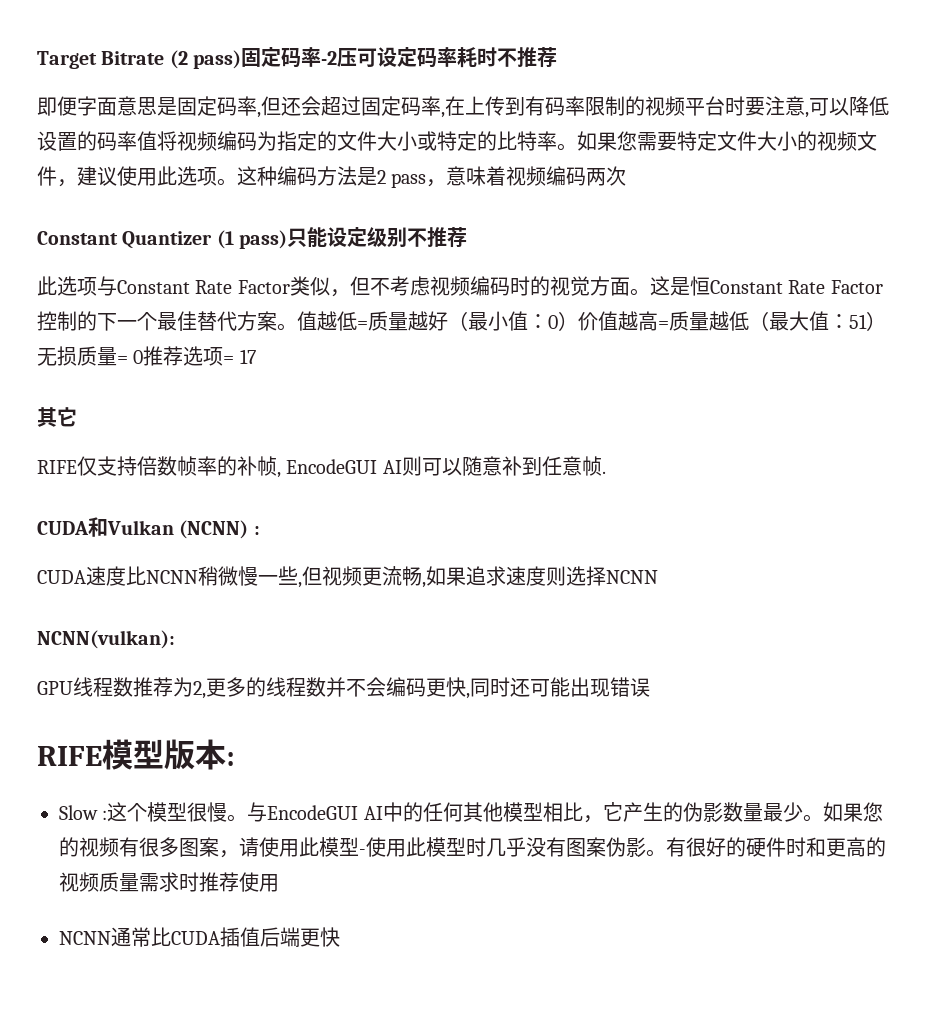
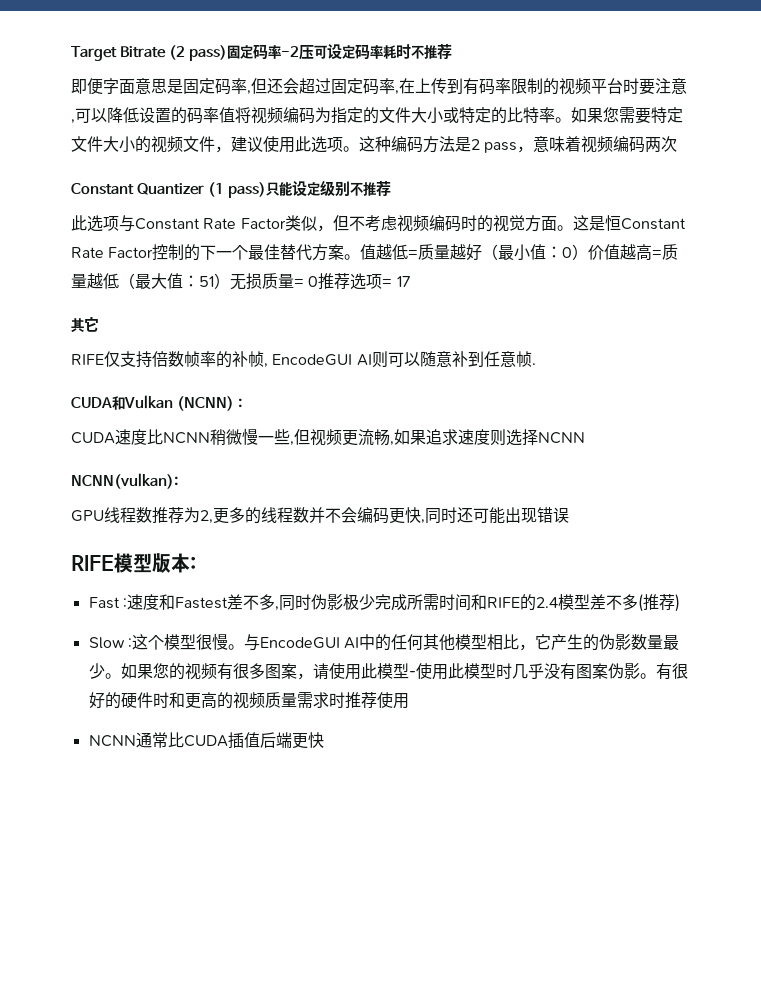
+ Fast :速度和Fastest差不多,同时伪影极少完成所需时间和RIFE的2.4模型差不多(推荐)

